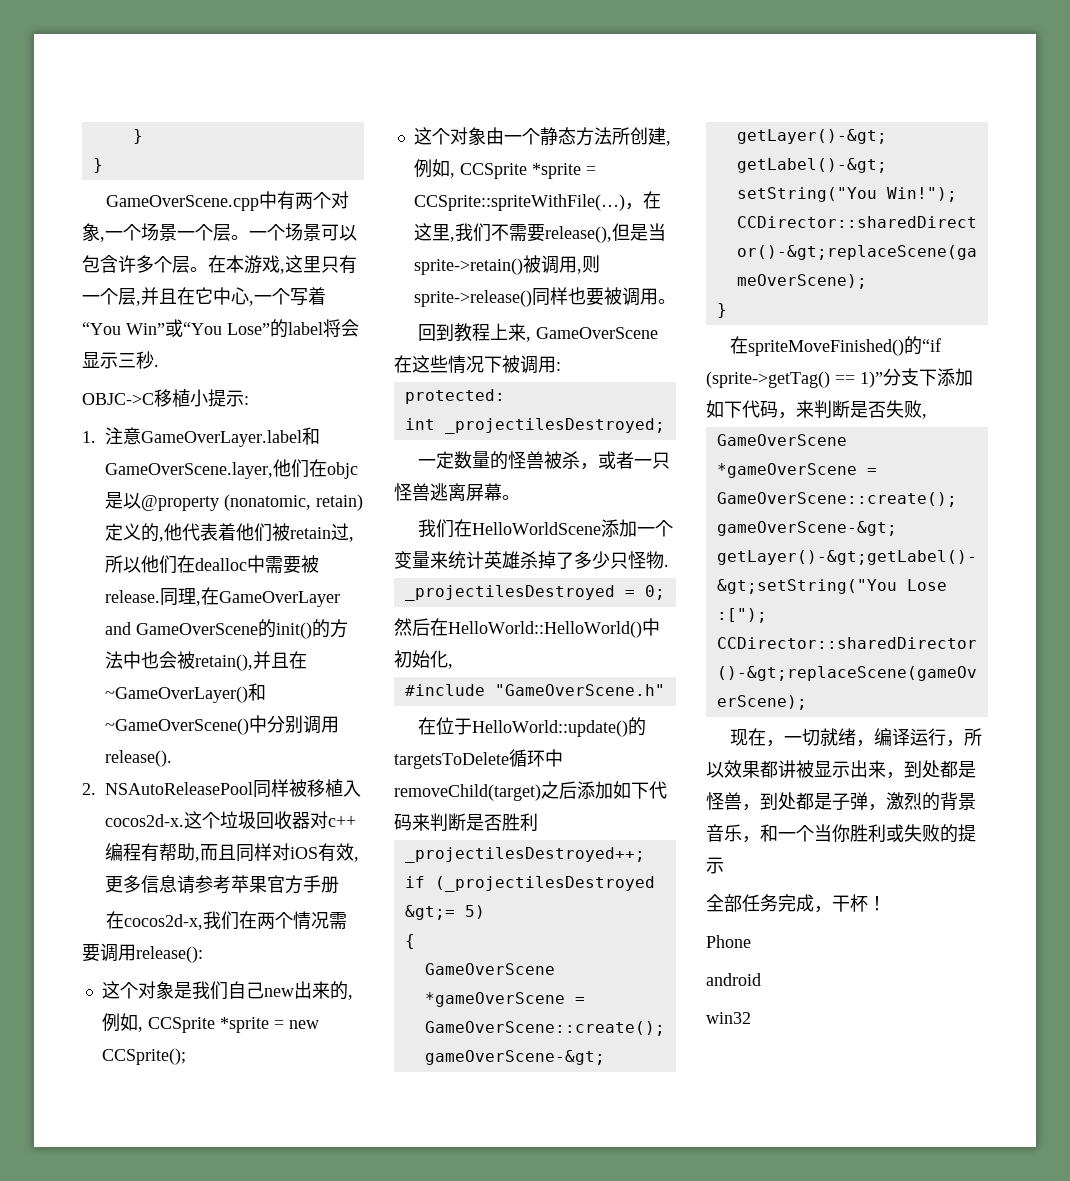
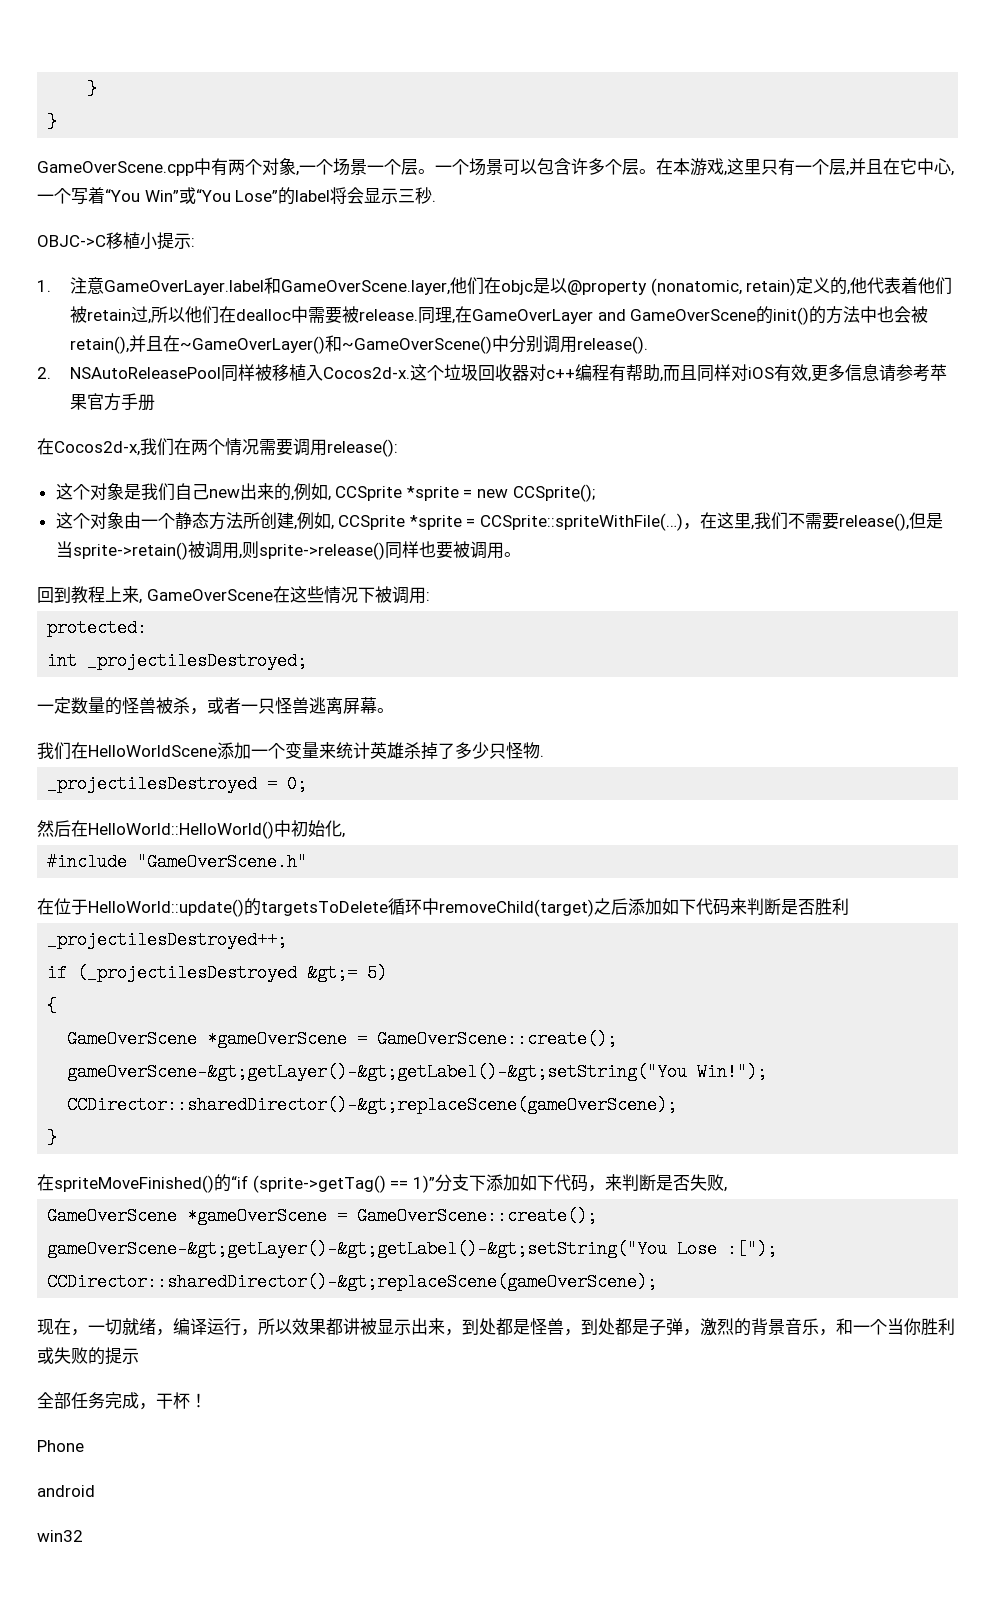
- 2. NSAutoReleasePool同样被移植入cocos2d-x.
+ 2. NSAutoReleasePool同样被移植入Cocos2d-x.
- 在cocos2d-x,我们在两个情况需要调用release():
+ 在Cocos2d-x,我们在两个情况需要调用release():

